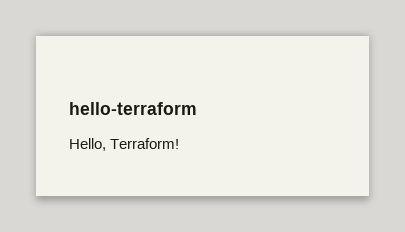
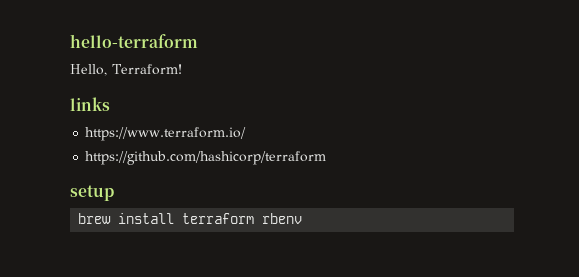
+ links
+ https://www.terraform.io/
+ https://github.com/hashicorp/terraform
+ setup
+ brew install terraform rbenv

